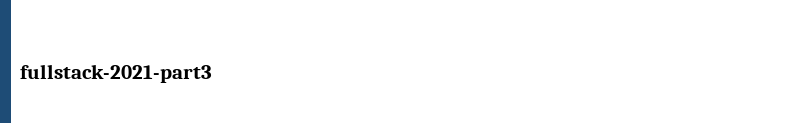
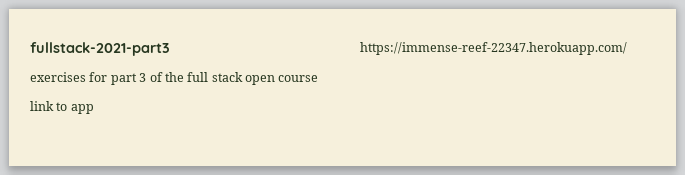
+ exercises for part 3 of the full stack open course
+ link to app https://immense-reef-22347.herokuapp.com/

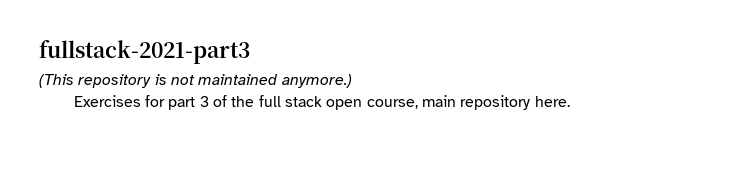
- exercises for part 3 of the full stack open course
- link to app https://immense-reef-22347.herokuapp.com/
+ (This repository is not maintained anymore.)
+ Exercises for part 3 of the full stack open course, main repository here.

